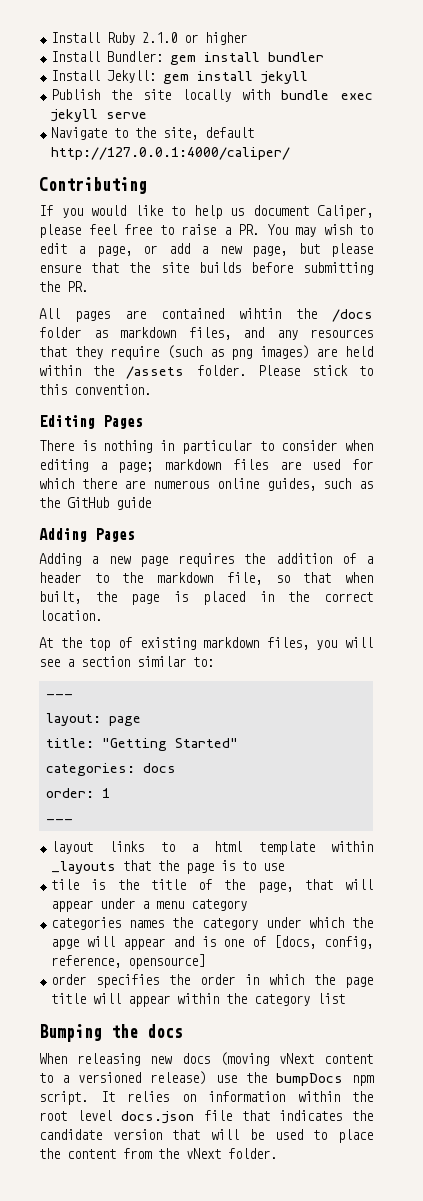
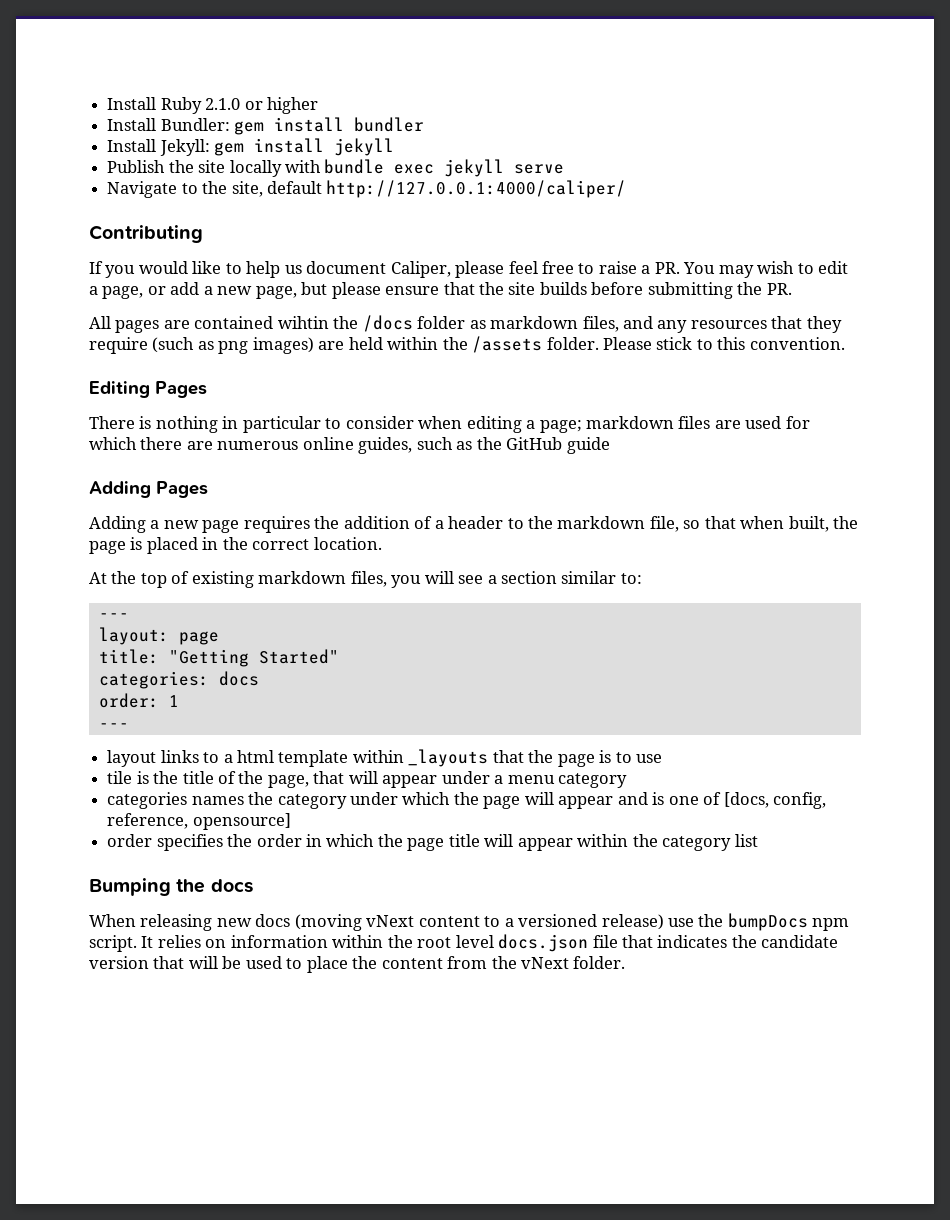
- categories names the category under which the apge will appear and is one of [docs, config, reference, opensource]
+ categories names the category under which the page will appear and is one of [docs, config, reference, opensource]

